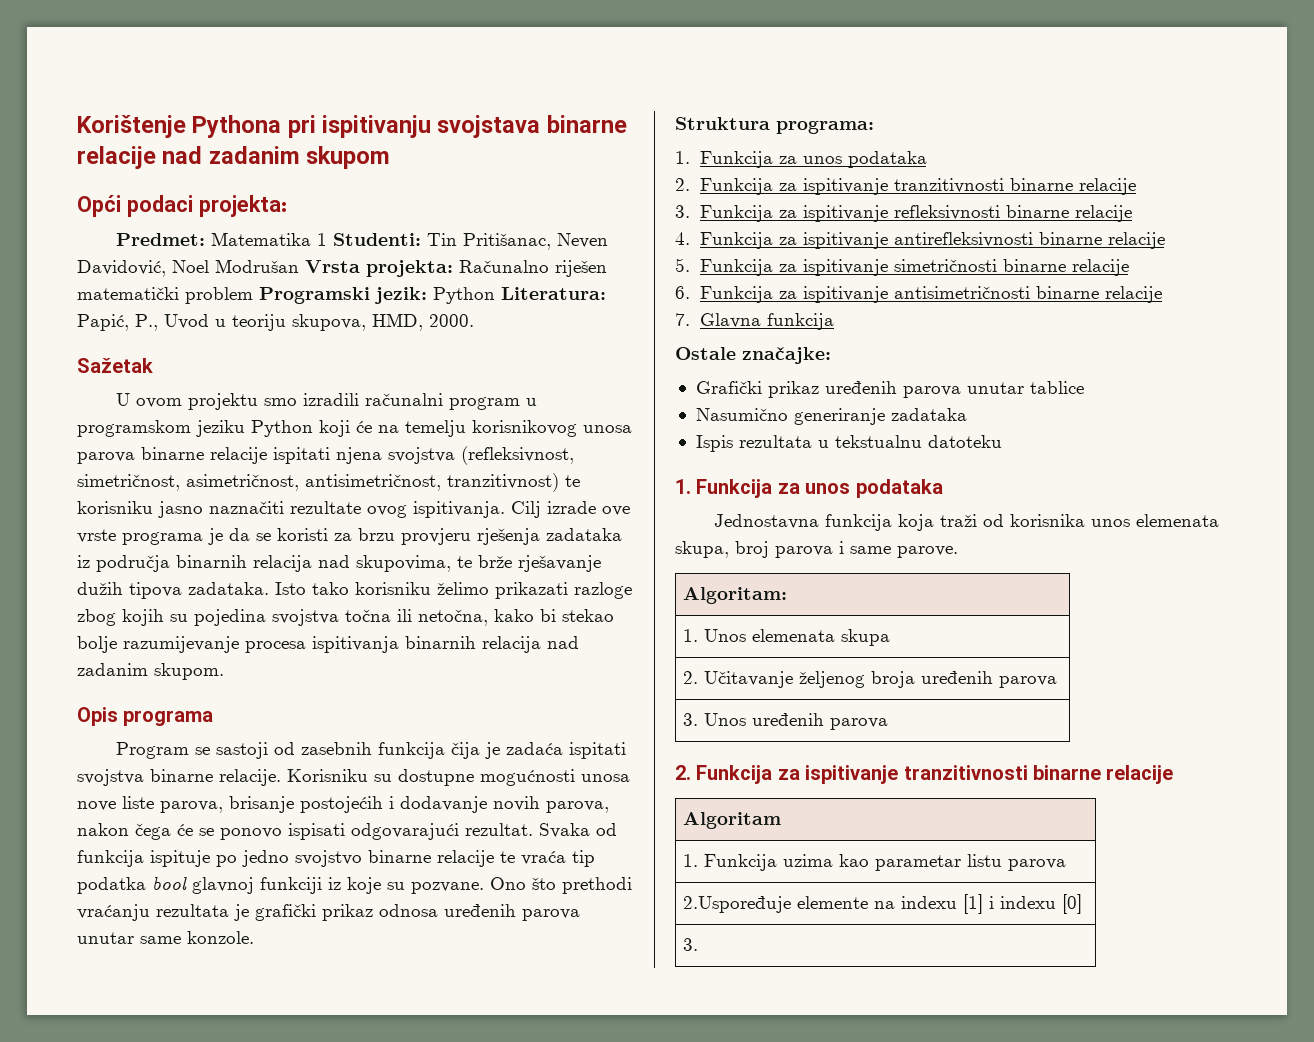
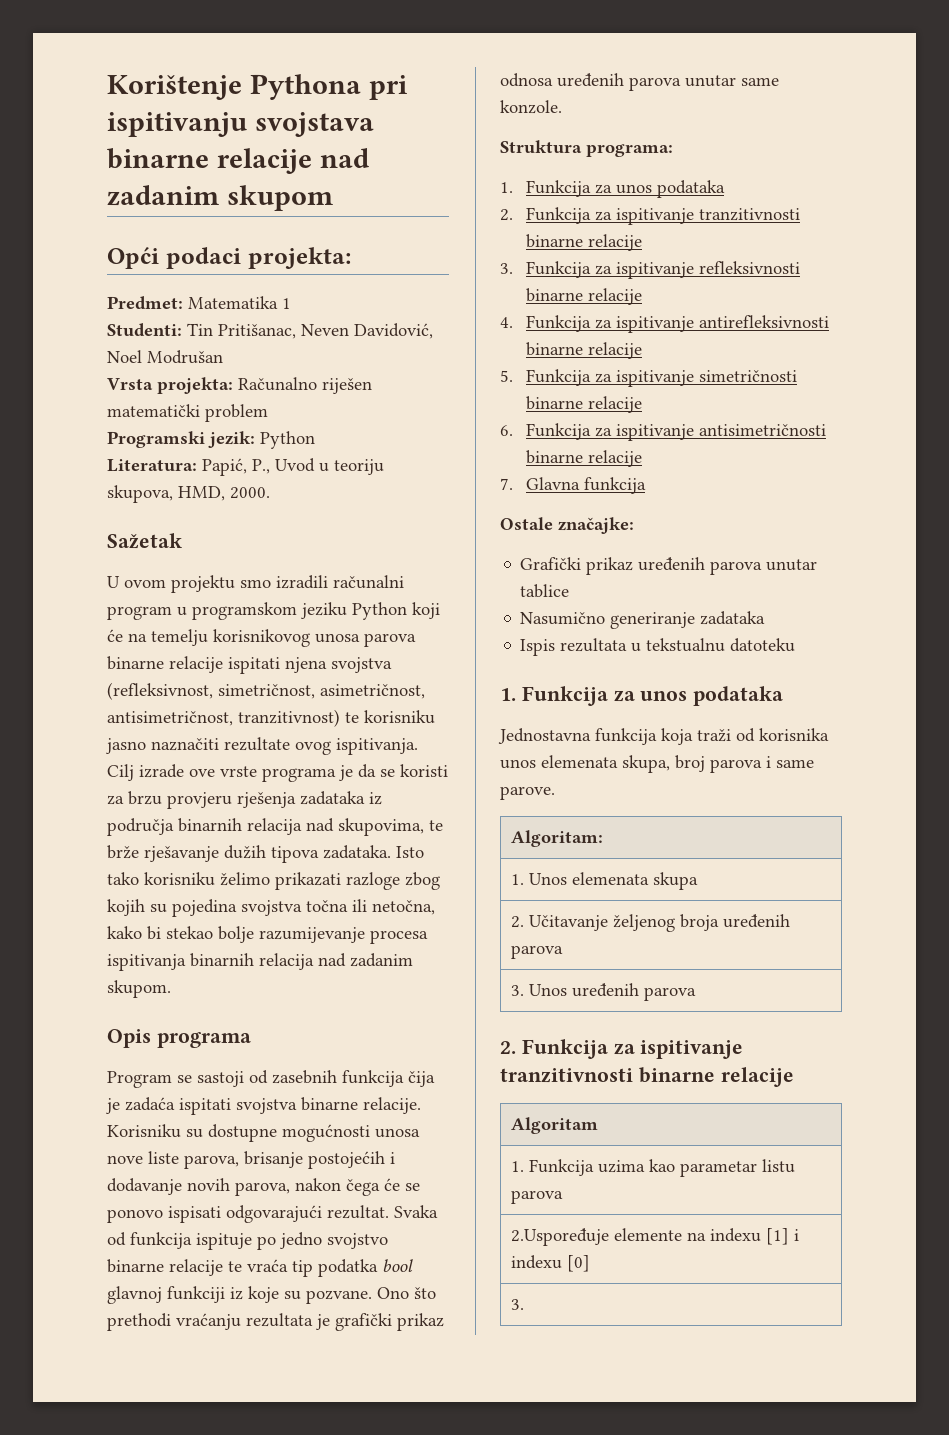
- Predmet: Matematika 1 Studenti: Tin Pritišanac, Neven Davidović, Noel Modrušan Vrsta projekta: Računalno riješen matematički problem Programski jezik: Python Literatura: Papić, P., Uvod u teoriju skupova, HMD, 2000.
+ Predmet: Matematika 1
+ Studenti: Tin Pritišanac, Neven Davidović, Noel Modrušan
+ Vrsta projekta: Računalno riješen matematički problem
+ Programski jezik: Python
+ Literatura: Papić, P., Uvod u teoriju skupova, HMD, 2000.

